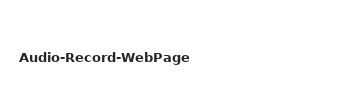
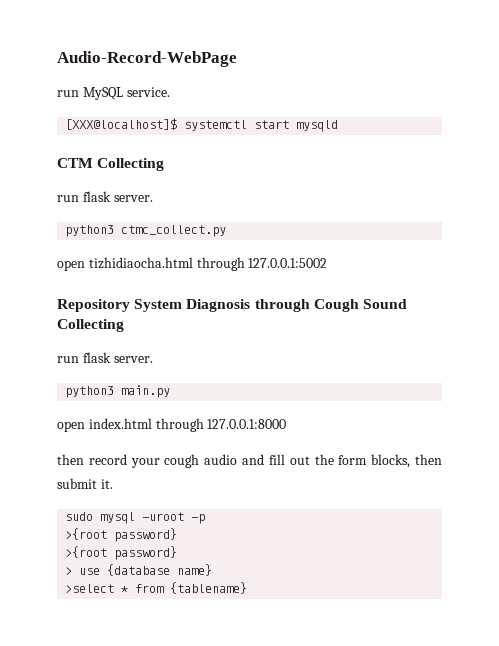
+ run MySQL service.
+ [XXX@localhost]$ systemctl start mysqld
+ CTM Collecting
+ run flask server.
+ python3 ctmc_collect.py
+ open tizhidiaocha.html through 127.0.0.1:5002
+ Repository System Diagnosis through Cough Sound Collecting
+ run flask server.
+ python3 main.py
+ open index.html through 127.0.0.1:8000
+ then record your cough audio and fill out the form blocks, then submit it.
+ sudo mysql -uroot -p
+ >{root password}
+ >{root password}
+ > use {database name}
+ >select * from {tablename}

